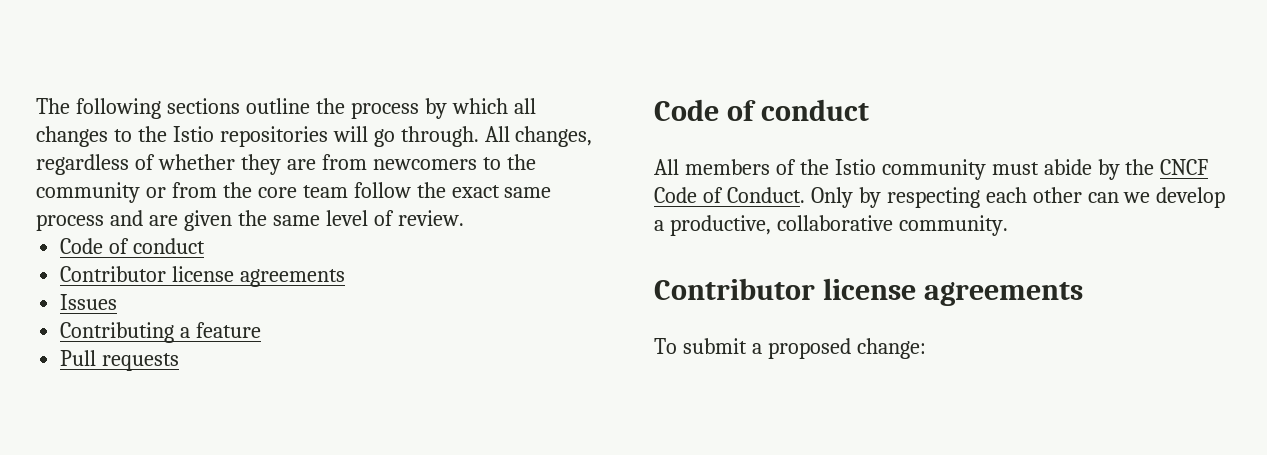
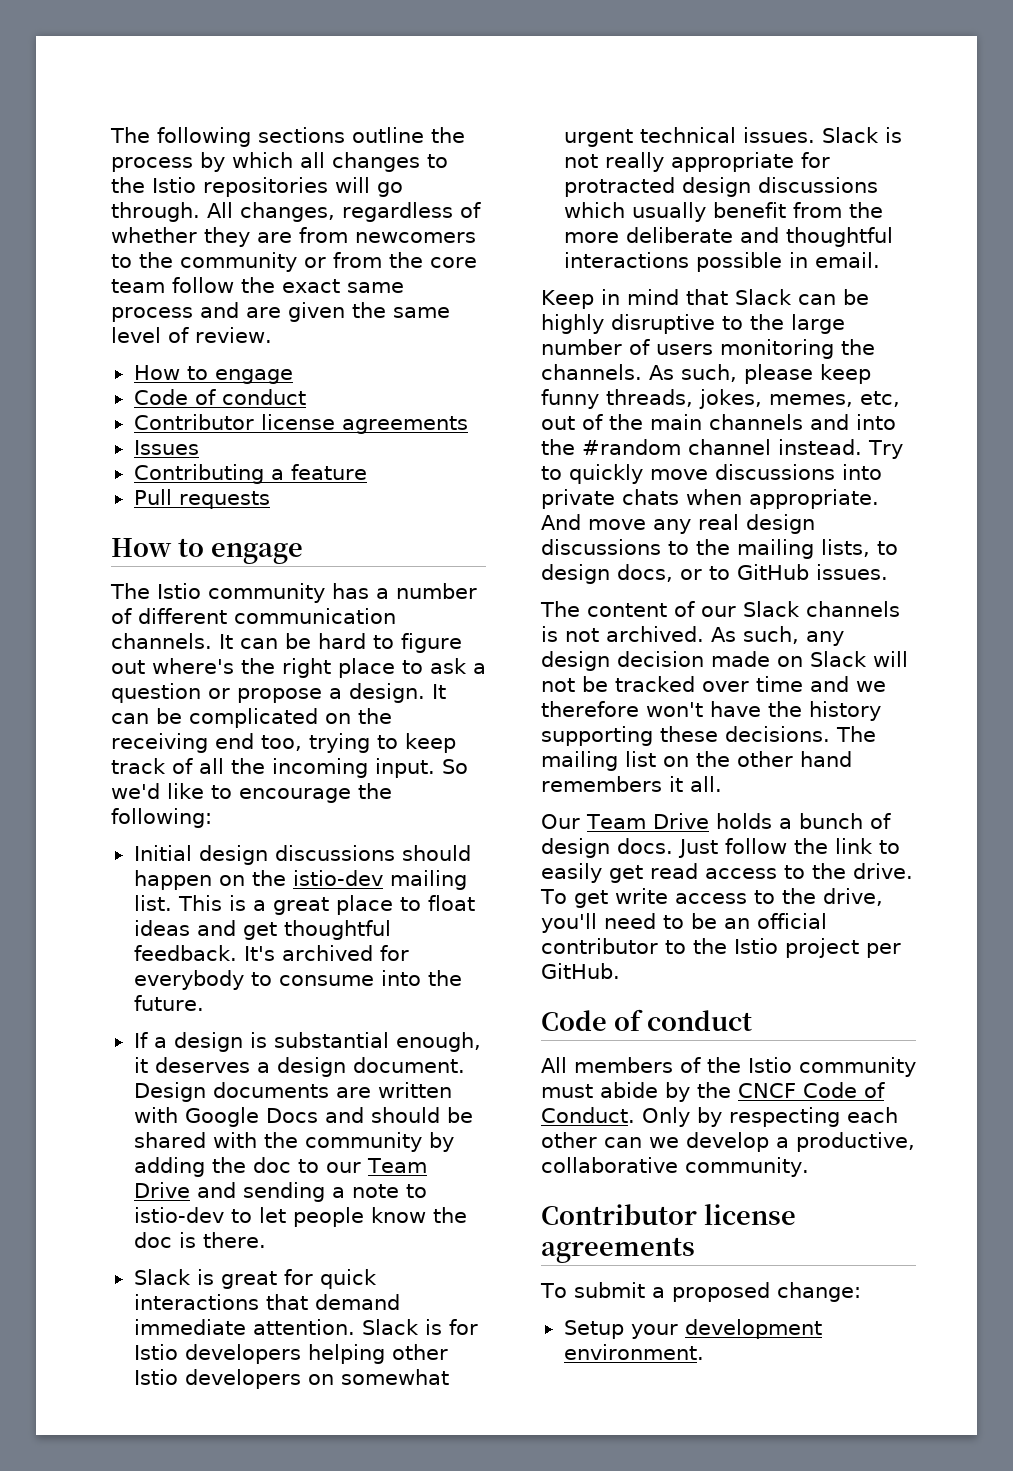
  All changes, regardless of whether they are from newcomers to the community or from the core team follow the exact same process and are given the same level of review.
+ How to engage
  Pull requests
+ How to engage
+ The Istio community has a number of different communication channels. It can be hard to figure out where's the right place to ask a question or propose a design. It can be complicated on the receiving end too, trying to keep track of all the incoming input. So we'd like to encourage the following:
+ Initial design discussions should happen on the istio-dev mailing list. This is a great place to float ideas and get thoughtful feedback. It's archived for everybody to consume into the future.
+ If a design is substantial enough, it deserves a design document. Design documents are written with Google Docs and should be shared with the community by adding the doc to our Team Drive and sending a note to istio-dev to let people know the doc is there.
+ Slack is great for quick interactions that demand immediate attention. Slack is for Istio developers helping other Istio developers on somewhat urgent technical issues. Slack is not really appropriate for protracted design discussions which usually benefit from the more deliberate and thoughtful interactions possible in email.
+ Keep in mind that Slack can be highly disruptive to the large number of users monitoring the channels. As such, please keep funny threads, jokes, memes, etc, out of the main channels and into the #random channel instead. Try to quickly move discussions into private chats when appropriate. And move any real design discussions to the mailing lists, to design docs, or to GitHub issues.
+ The content of our Slack channels is not archived. As such, any design decision made on Slack will not be tracked over time and we therefore won't have the history supporting these decisions. The mailing list on the other hand remembers it all.
+ Our Team Drive holds a bunch of design docs. Just follow the link to easily get read access to the drive. To get write access to the drive, you'll need to be an official contributor to the Istio project per GitHub.
+ Setup your development environment.

